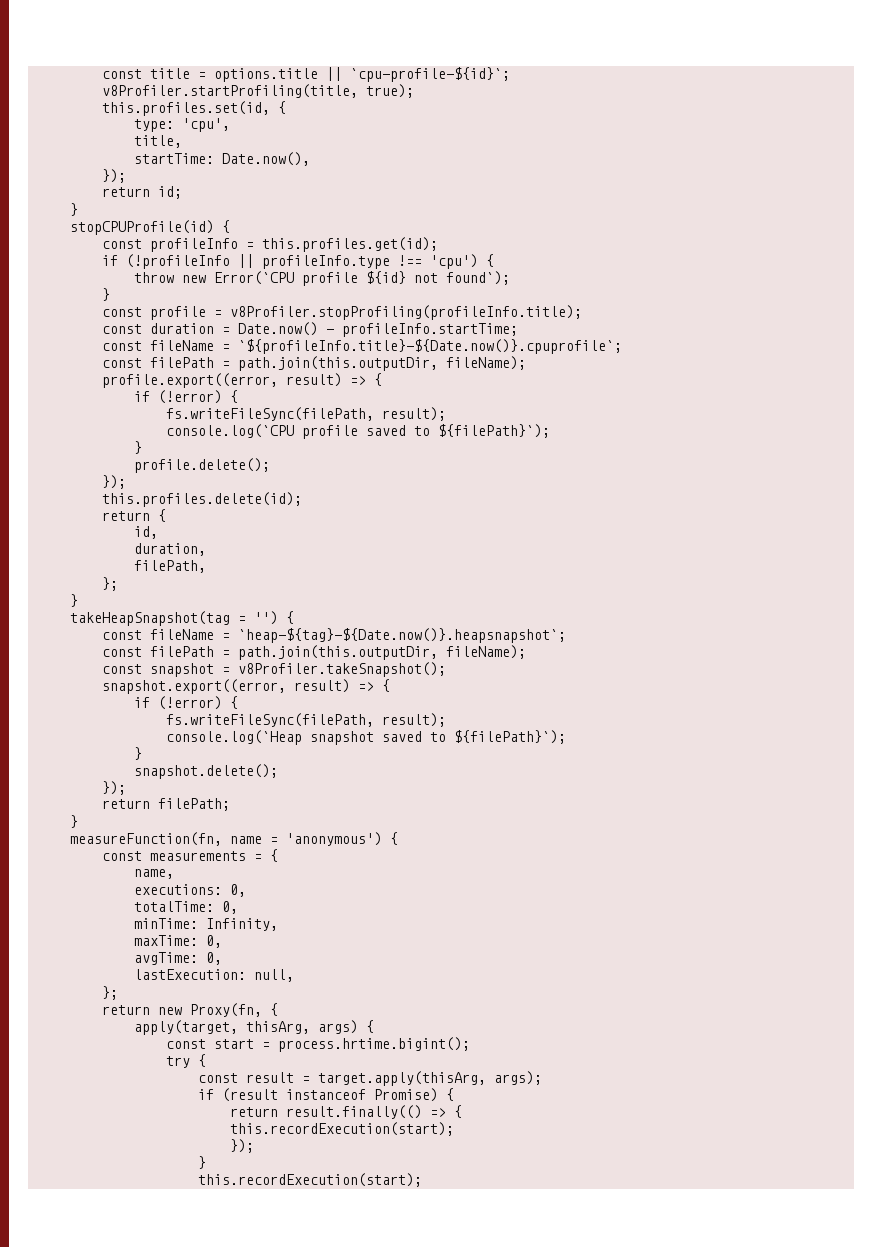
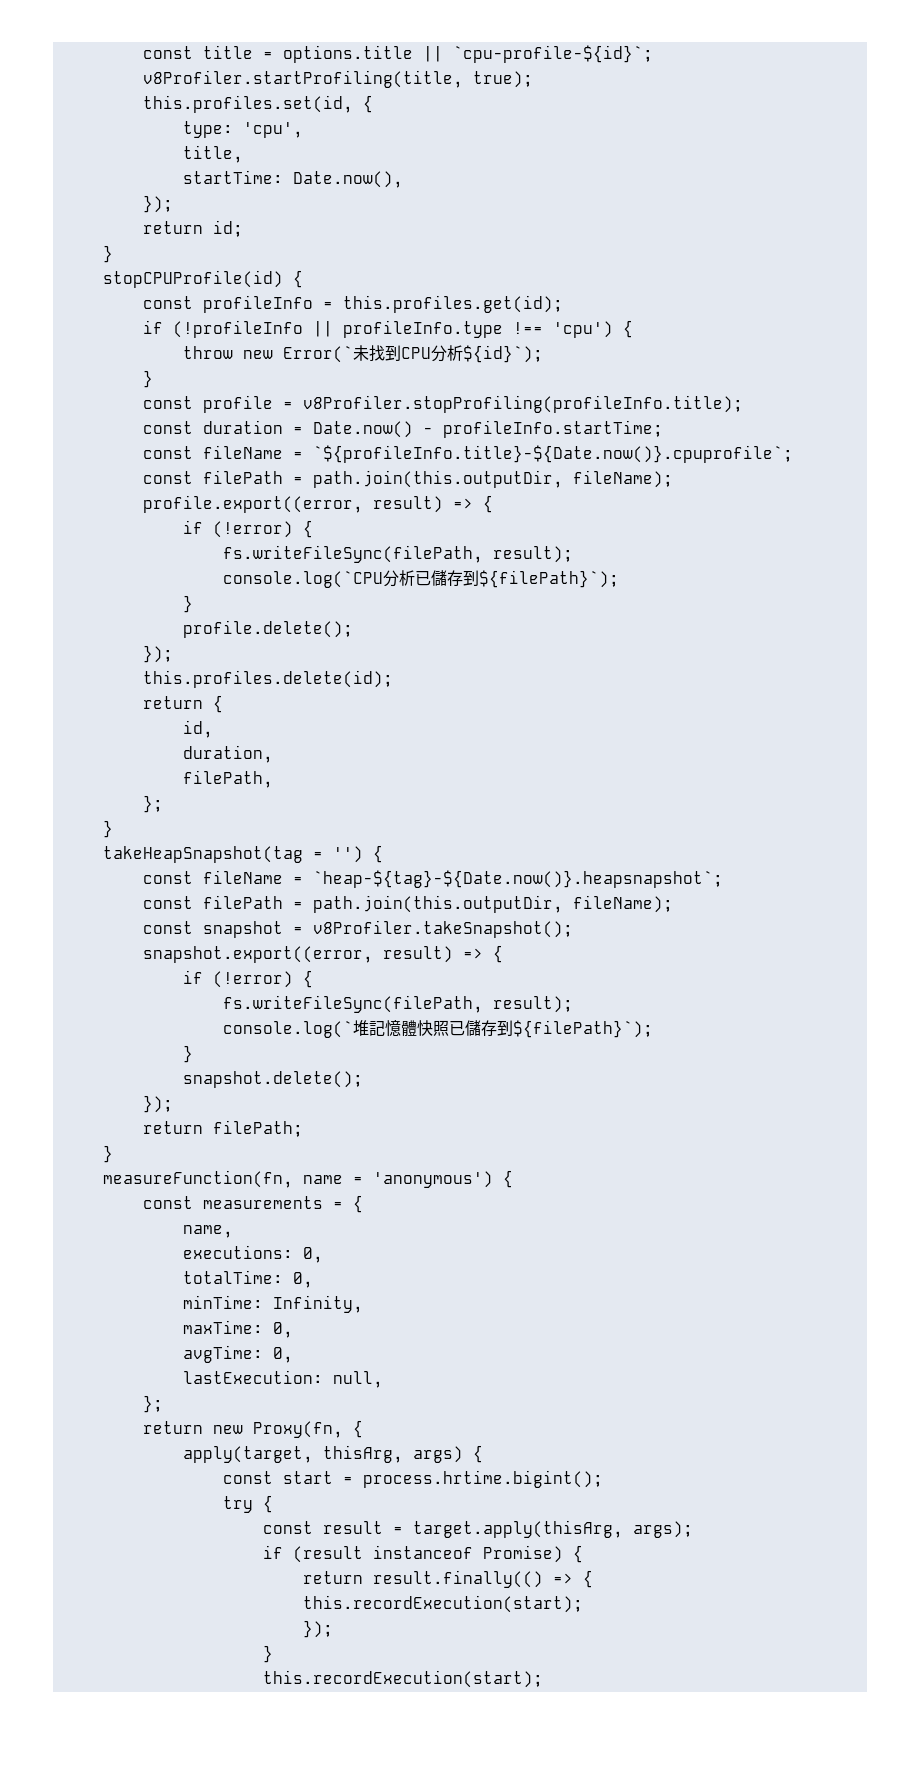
- throw new Error(`CPU profile ${id} not found`);
+ throw new Error(`未找到CPU分析${id}`);
- console.log(`CPU profile saved to ${filePath}`);
+ console.log(`CPU分析已儲存到${filePath}`);
- console.log(`Heap snapshot saved to ${filePath}`);
+ console.log(`堆記憶體快照已儲存到${filePath}`);

